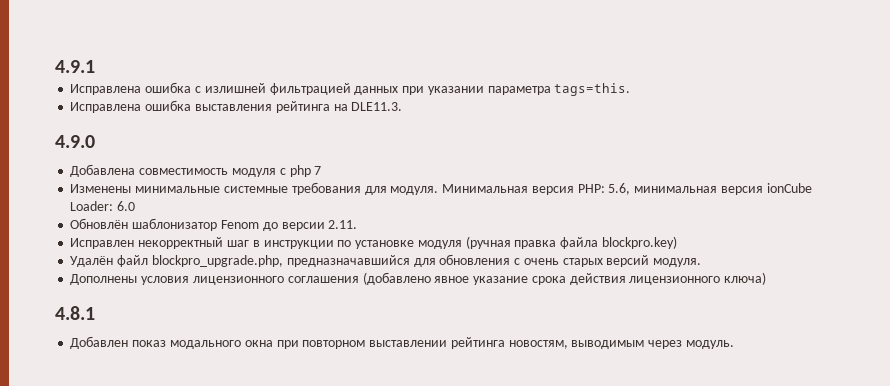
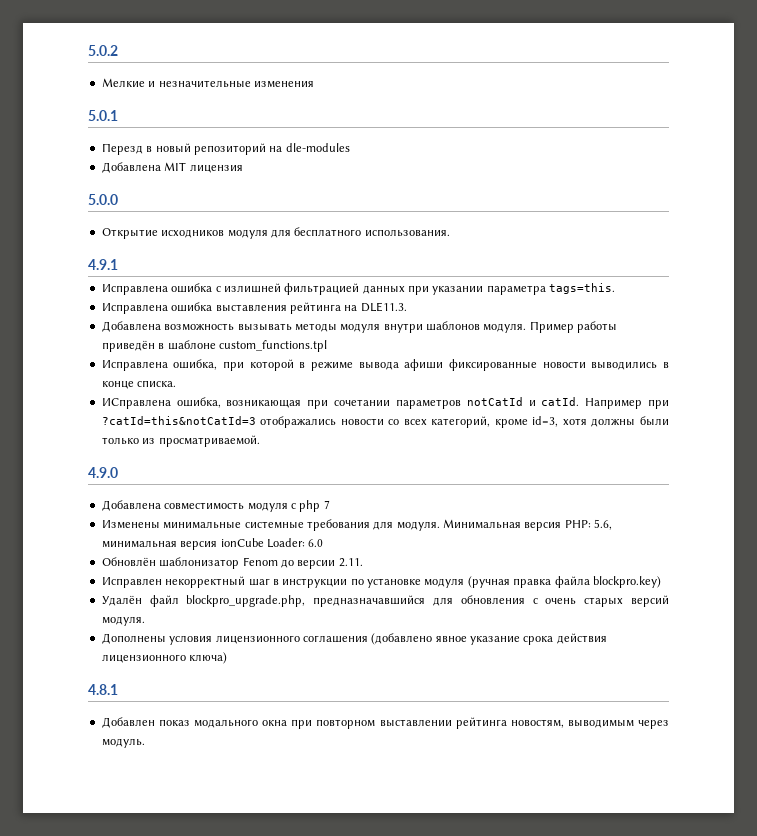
+ 5.0.2
+ Мелкие и незначительные изменения
+ 5.0.1
+ Перезд в новый репозиторий на dle-modules
+ Добавлена MIT лицензия
+ 5.0.0
+ Открытие исходников модуля для бесплатного использования.
+ Добавлена возможность вызывать методы модуля внутри шаблонов модуля. Пример работы приведён в шаблоне custom_functions.tpl
+ Исправлена ошибка, при которой в режиме вывода афиши фиксированные новости выводились в конце списка.
+ ИСправлена ошибка, возникающая при сочетании параметров notCatId и catId. Например при ?catId=this&notCatId=3 отображались новости со всех категорий, кроме id=3, хотя должны были только из просматриваемой.

